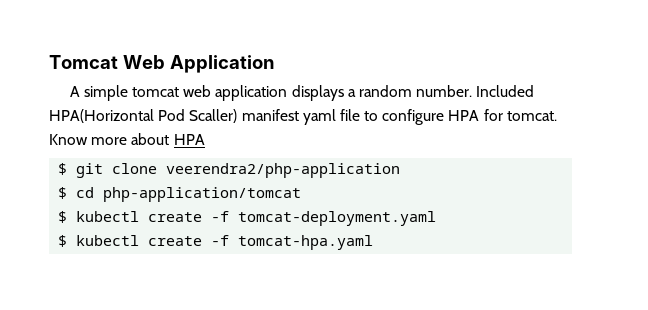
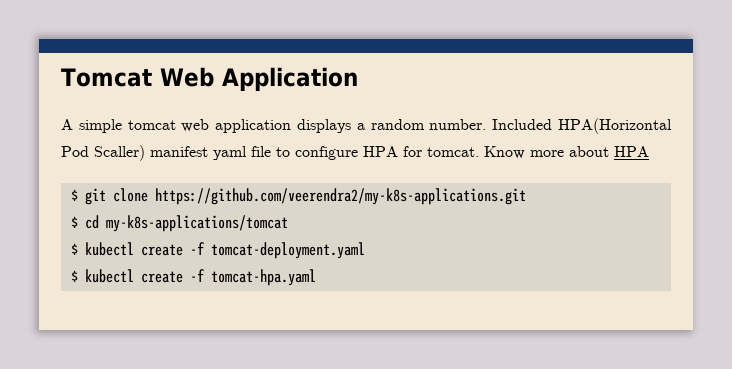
- $ git clone veerendra2/php-application
+ $ git clone https://github.com/veerendra2/my-k8s-applications.git
- $ cd php-application/tomcat
+ $ cd my-k8s-applications/tomcat

